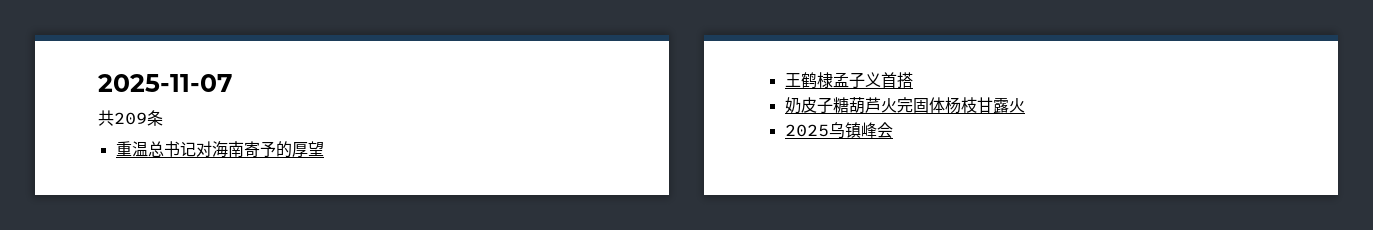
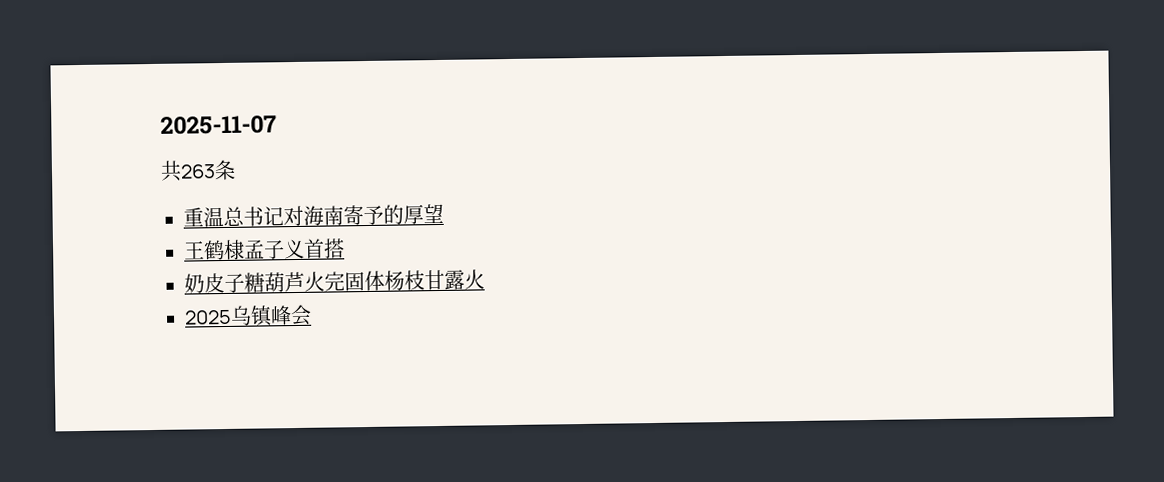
- 共209条
+ 共263条

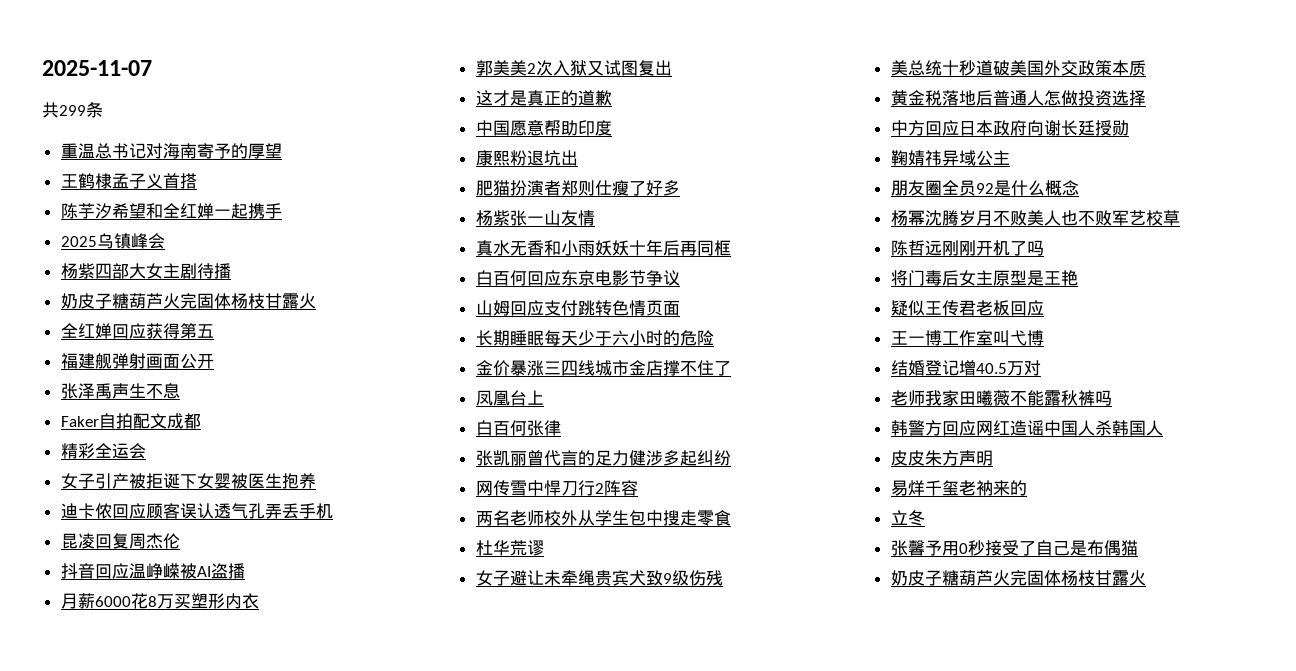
- 共263条
+ 共299条
+ 陈芋汐希望和全红婵一起携手
+ 2025乌镇峰会
+ 杨紫四部大女主剧待播
- 2025乌镇峰会
+ 全红婵回应获得第五
+ 福建舰弹射画面公开
+ 张泽禹声生不息
+ Faker自拍配文成都
+ 精彩全运会
+ 女子引产被拒诞下女婴被医生抱养
+ 迪卡侬回应顾客误认透气孔弄丢手机
+ 昆凌回复周杰伦
+ 抖音回应温峥嵘被AI盗播
+ 月薪6000花8万买塑形内衣
+ 郭美美2次入狱又试图复出
+ 这才是真正的道歉
+ 中国愿意帮助印度
+ 康熙粉退坑出
+ 肥猫扮演者郑则仕瘦了好多
+ 杨紫张一山友情
+ 真水无香和小雨妖妖十年后再同框
+ 白百何回应东京电影节争议
+ 山姆回应支付跳转色情页面
+ 长期睡眠每天少于六小时的危险
+ 金价暴涨三四线城市金店撑不住了
+ 凤凰台上
+ 白百何张律
+ 张凯丽曾代言的足力健涉多起纠纷
+ 网传雪中悍刀行2阵容
+ 两名老师校外从学生包中搜走零食
+ 杜华荒谬
+ 女子避让未牵绳贵宾犬致9级伤残
+ 美总统十秒道破美国外交政策本质
+ 黄金税落地后普通人怎做投资选择
+ 中方回应日本政府向谢长廷授勋
+ 鞠婧祎异域公主
+ 朋友圈全员92是什么概念
+ 杨幂沈腾岁月不败美人也不败军艺校草
+ 陈哲远刚刚开机了吗
+ 将门毒后女主原型是王艳
+ 疑似王传君老板回应
+ 王一博工作室叫弋博
+ 结婚登记增40.5万对
+ 老师我家田曦薇不能露秋裤吗
+ 韩警方回应网红造谣中国人杀韩国人
+ 皮皮朱方声明
+ 易烊千玺老衲来的
+ 立冬
+ 张馨予用0秒接受了自己是布偶猫
+ 奶皮子糖葫芦火完固体杨枝甘露火

